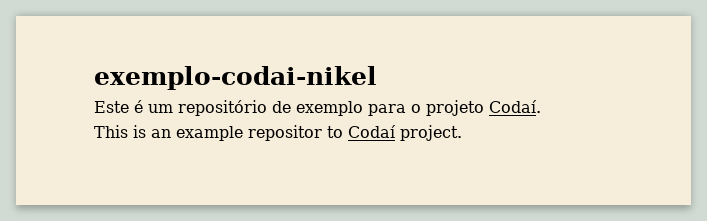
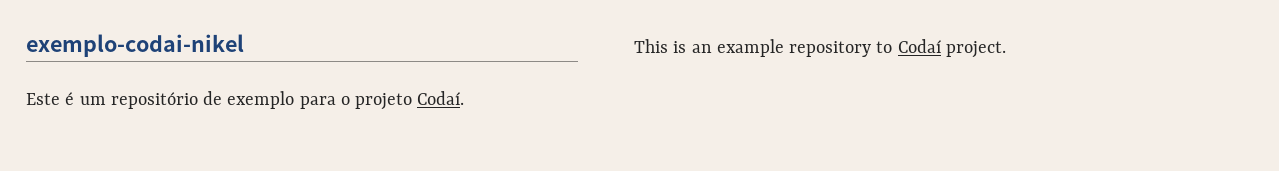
- This is an example repositor to Codaí project.
+ This is an example repository to Codaí project.

